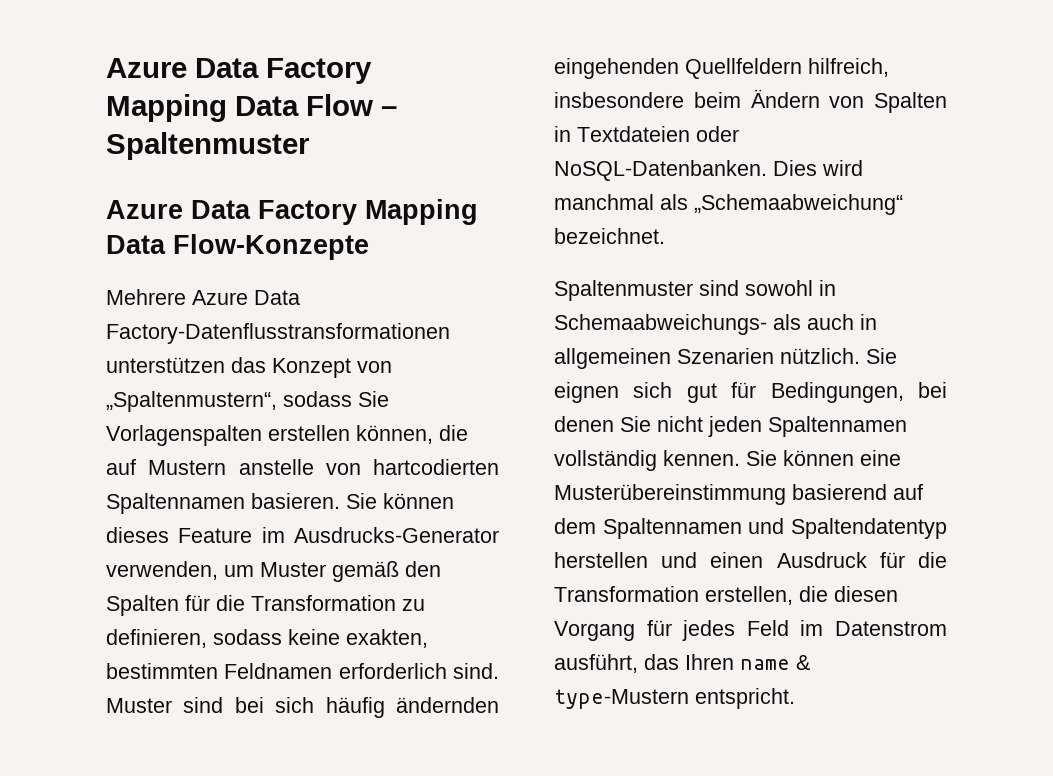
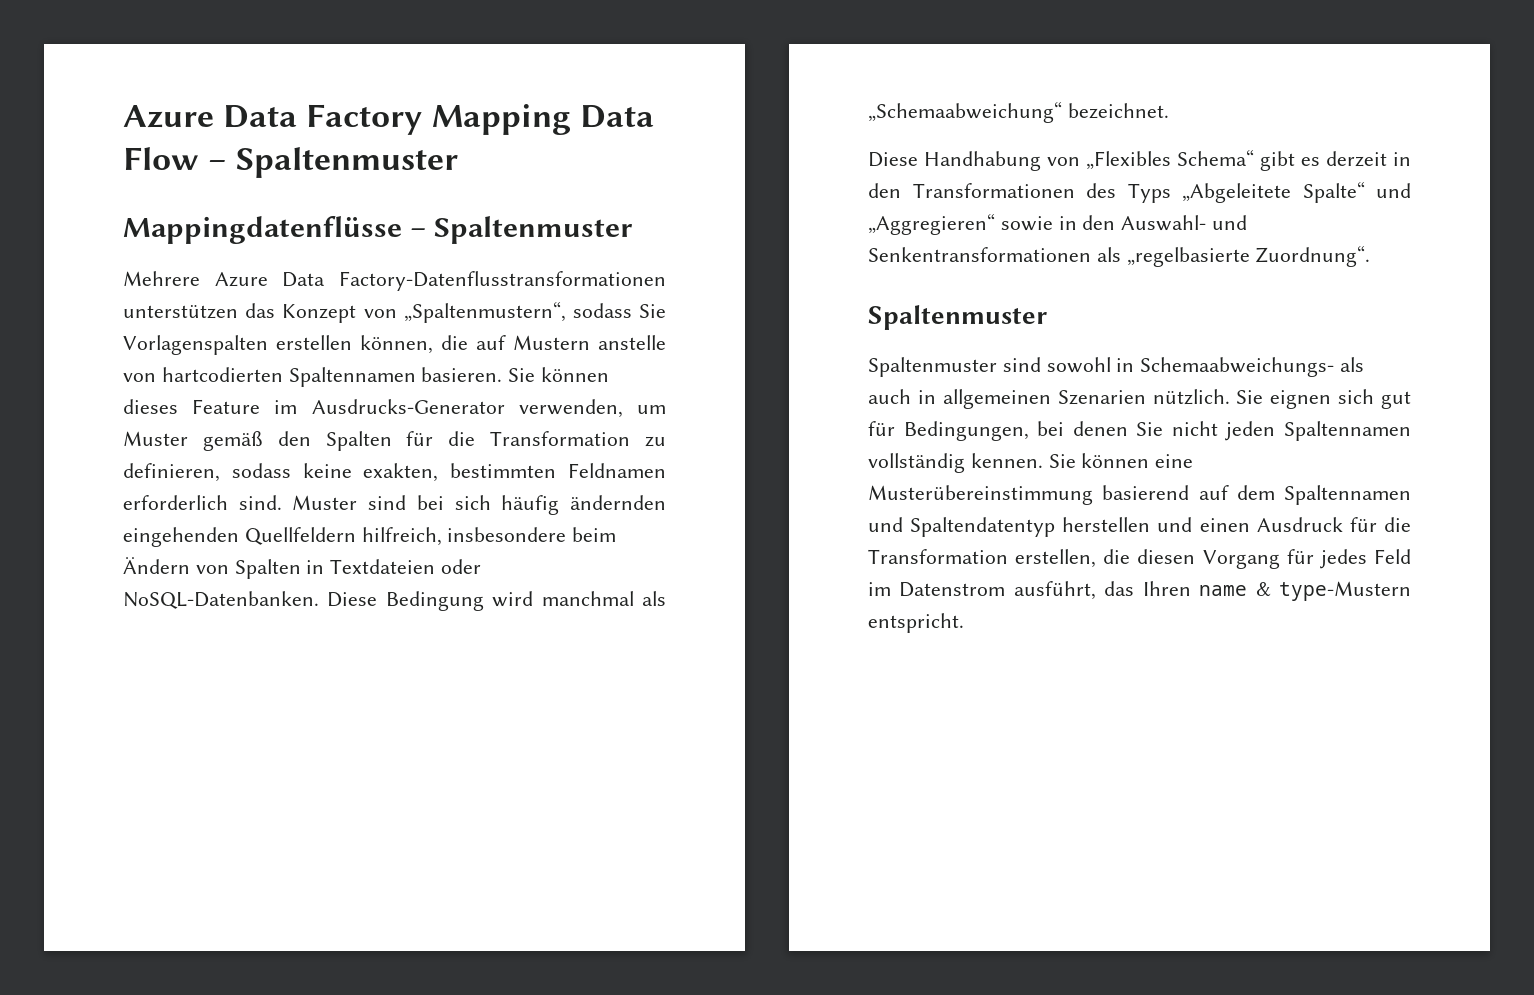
- Azure Data Factory Mapping Data Flow-Konzepte
+ Mappingdatenflüsse – Spaltenmuster
- Dies wird manchmal als „Schemaabweichung“ bezeichnet.
+ Diese Bedingung wird manchmal als „Schemaabweichung“ bezeichnet.
+ Diese Handhabung von „Flexibles Schema“ gibt es derzeit in den Transformationen des Typs „Abgeleitete Spalte“ und „Aggregieren“ sowie in den Auswahl- und Senkentransformationen als „regelbasierte Zuordnung“.
+ Spaltenmuster

